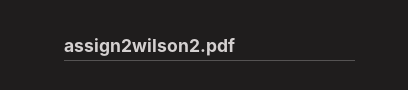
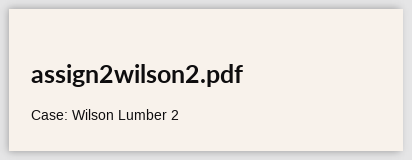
+ Case: Wilson Lumber 2

